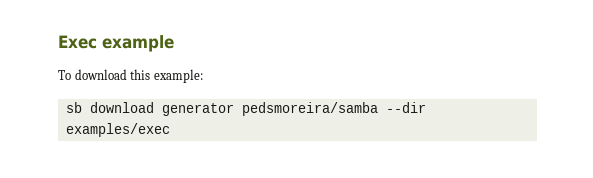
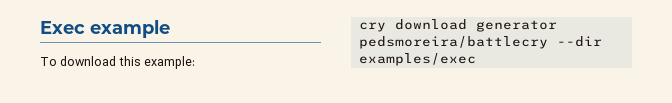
- sb download generator pedsmoreira/samba --dir examples/exec
+ cry download generator pedsmoreira/battlecry --dir examples/exec

